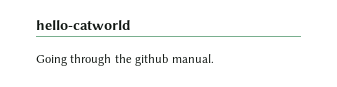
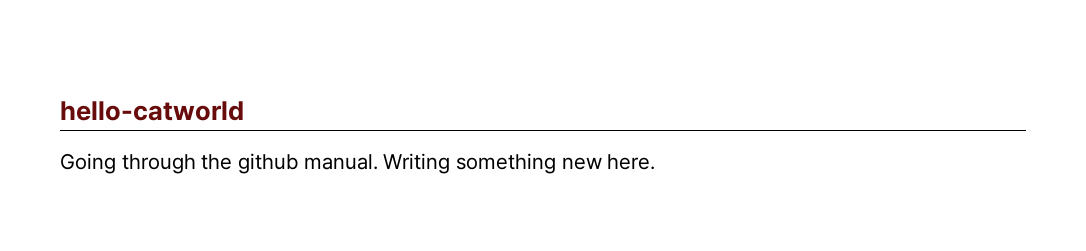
+ Writing something new here.

